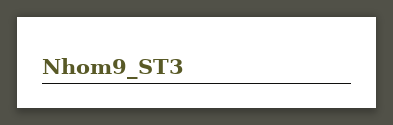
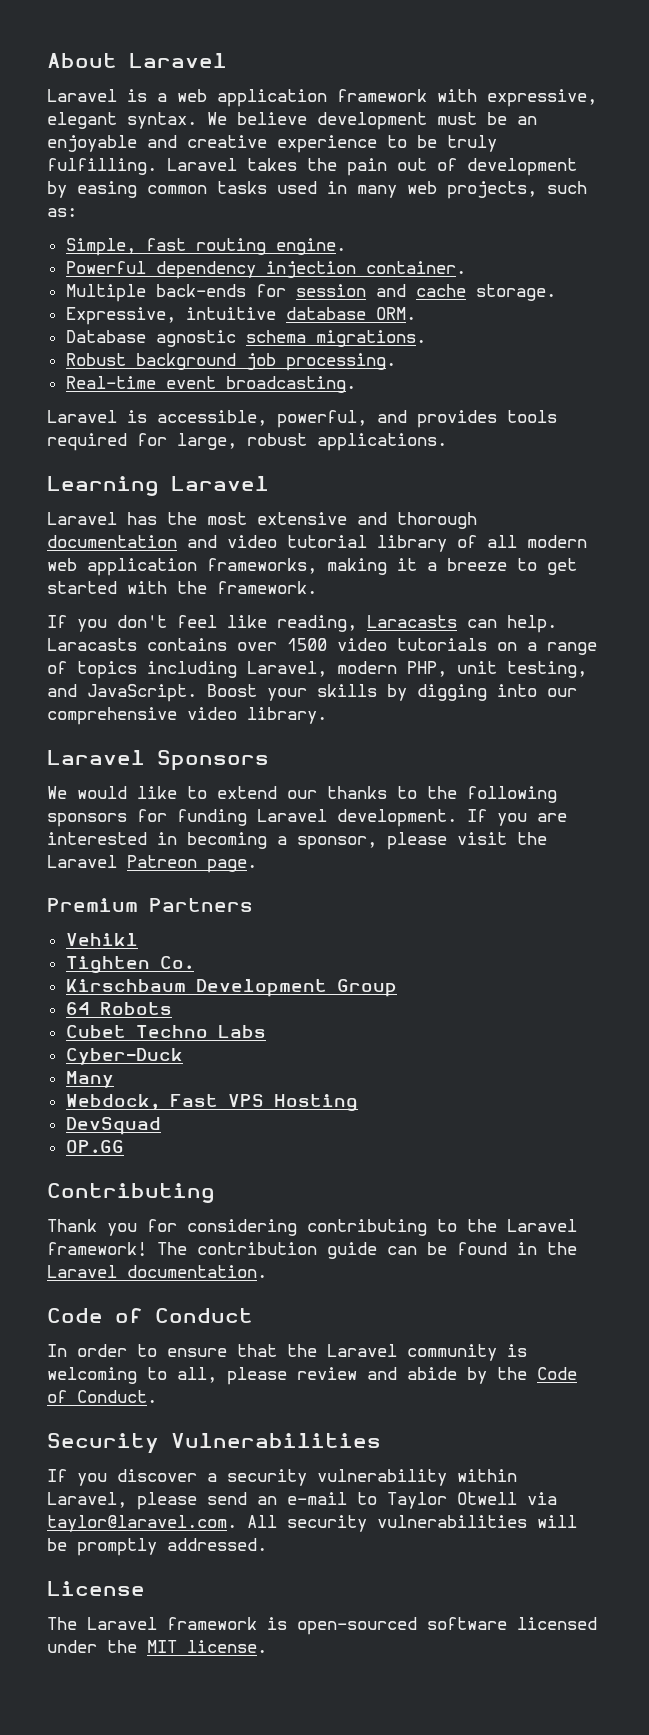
- Nhom9_ST3
+ About Laravel
+ Laravel is a web application framework with expressive, elegant syntax. We believe development must be an enjoyable and creative experience to be truly fulfilling. Laravel takes the pain out of development by easing common tasks used in many web projects, such as:
+ Simple, fast routing engine.
+ Powerful dependency injection container.
+ Multiple back-ends for session and cache storage.
+ Expressive, intuitive database ORM.
+ Database agnostic schema migrations.
+ Robust background job processing.
+ Real-time event broadcasting.
+ Laravel is accessible, powerful, and provides tools required for large, robust applications.
+ Learning Laravel
+ Laravel has the most extensive and thorough documentation and video tutorial library of all modern web application frameworks, making it a breeze to get started with the framework.
+ If you don't feel like reading, Laracasts can help. Laracasts contains over 1500 video tutorials on a range of topics including Laravel, modern PHP, unit testing, and JavaScript. Boost your skills by digging into our comprehensive video library.
+ Laravel Sponsors
+ We would like to extend our thanks to the following sponsors for funding Laravel development. If you are interested in becoming a sponsor, please visit the Laravel Patreon page.
+ Premium Partners
+ Vehikl
+ Tighten Co.
+ Kirschbaum Development Group
+ 64 Robots
+ Cubet Techno Labs
+ Cyber-Duck
+ Many
+ Webdock, Fast VPS Hosting
+ DevSquad
+ OP.GG
+ Contributing
+ Thank you for considering contributing to the Laravel framework! The contribution guide can be found in the Laravel documentation.
+ Code of Conduct
+ In order to ensure that the Laravel community is welcoming to all, please review and abide by the Code of Conduct.
+ Security Vulnerabilities
+ If you discover a security vulnerability within Laravel, please send an e-mail to Taylor Otwell via taylor@laravel.com. All security vulnerabilities will be promptly addressed.
+ License
+ The Laravel framework is open-sourced software licensed under the MIT license.

